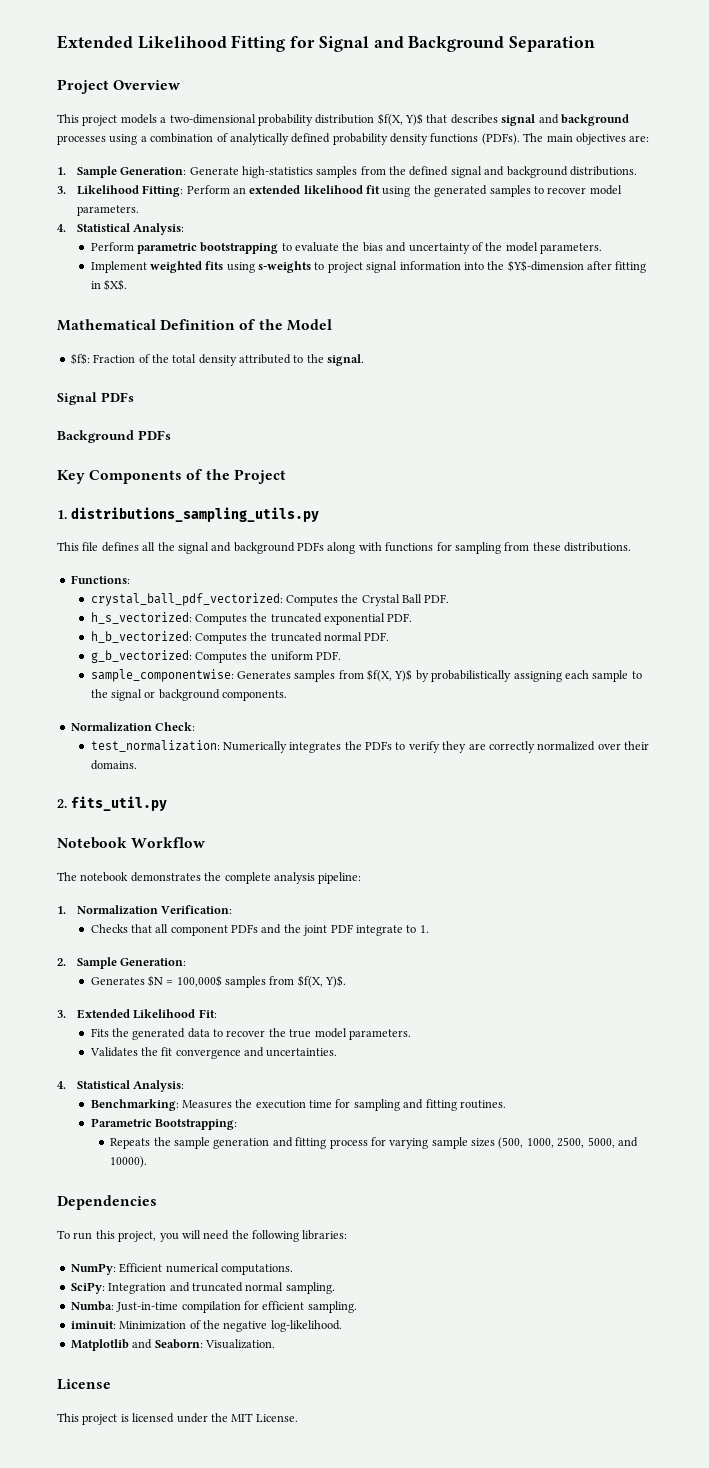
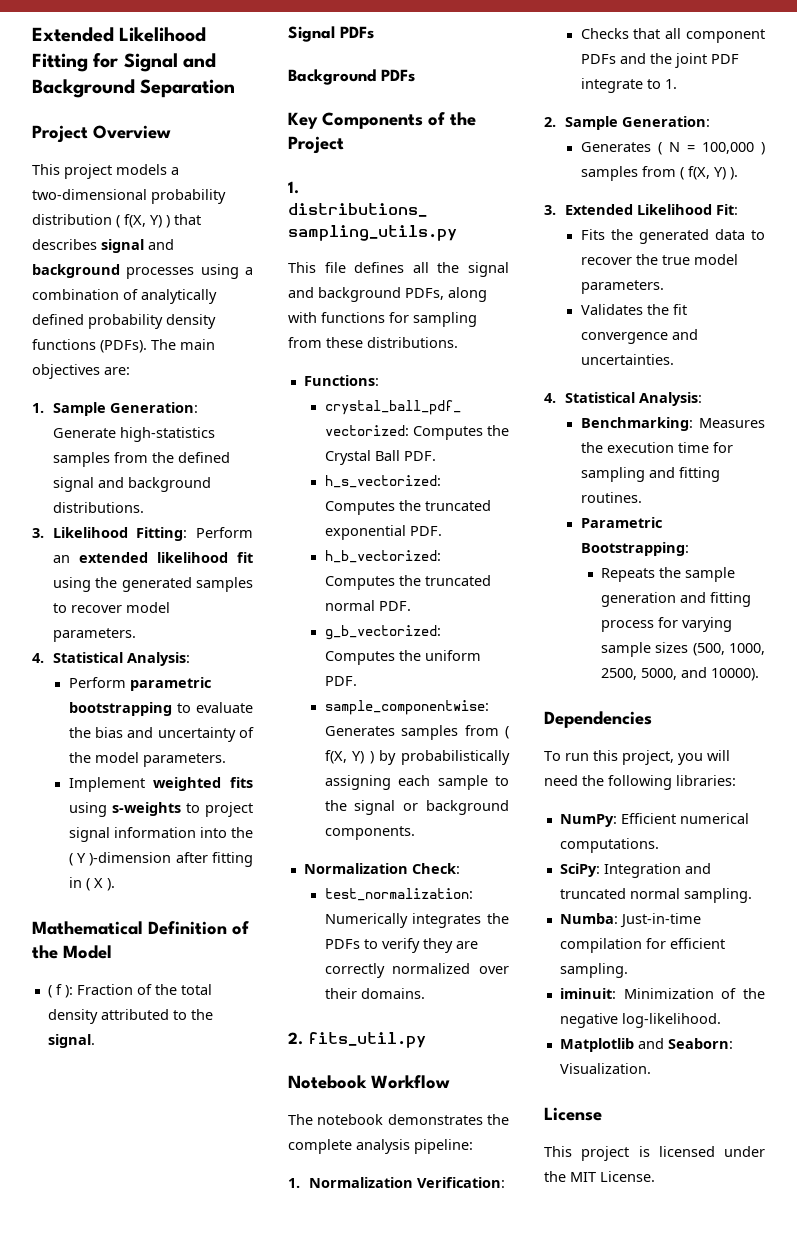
- This project models a two-dimensional probability distribution $f(X, Y)$ that describes signal and background processes using a combination of analytically defined probability density functions (PDFs).
+ This project models a two-dimensional probability distribution ( f(X, Y) ) that describes signal and background processes using a combination of analytically defined probability density functions (PDFs).
- Implement weighted fits using s-weights to project signal information into the $Y$-dimension after fitting in $X$.
+ Implement weighted fits using s-weights to project signal information into the ( Y )-dimension after fitting in ( X ).
- $f$: Fraction of the total density attributed to the signal.
+ ( f ): Fraction of the total density attributed to the signal.
- This file defines all the signal and background PDFs along with functions for sampling from these distributions.
+ This file defines all the signal and background PDFs, along with functions for sampling from these distributions.
- sample_componentwise: Generates samples from $f(X, Y)$ by probabilistically assigning each sample to the signal or background components.
+ sample_componentwise: Generates samples from ( f(X, Y) ) by probabilistically assigning each sample to the signal or background components.
- Generates $N = 100,000$ samples from $f(X, Y)$.
+ Generates ( N = 100,000 ) samples from ( f(X, Y) ).

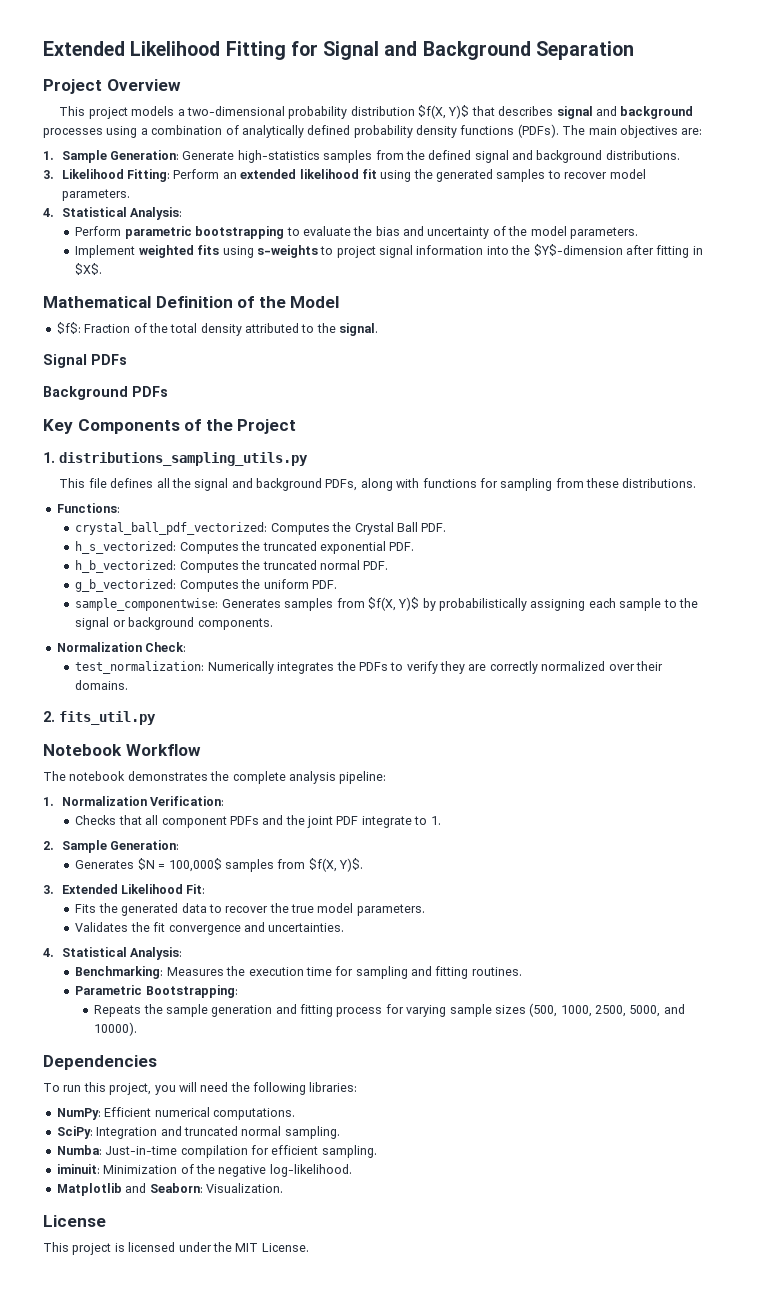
- This project models a two-dimensional probability distribution ( f(X, Y) ) that describes signal and background processes using a combination of analytically defined probability density functions (PDFs).
+ This project models a two-dimensional probability distribution $f(X, Y)$ that describes signal and background processes using a combination of analytically defined probability density functions (PDFs).
- Implement weighted fits using s-weights to project signal information into the ( Y )-dimension after fitting in ( X ).
+ Implement weighted fits using s-weights to project signal information into the $Y$-dimension after fitting in $X$.
- ( f ): Fraction of the total density attributed to the signal.
+ $f$: Fraction of the total density attributed to the signal.
- sample_componentwise: Generates samples from ( f(X, Y) ) by probabilistically assigning each sample to the signal or background components.
+ sample_componentwise: Generates samples from $f(X, Y)$ by probabilistically assigning each sample to the signal or background components.
- Generates ( N = 100,000 ) samples from ( f(X, Y) ).
+ Generates $N = 100,000$ samples from $f(X, Y)$.

